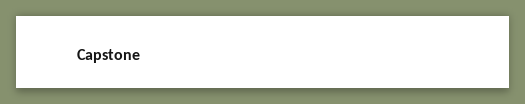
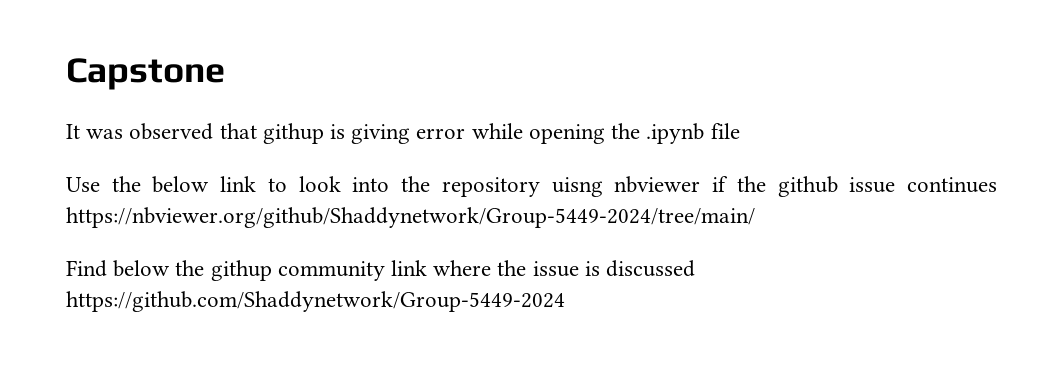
+ It was observed that githup is giving error while opening the .ipynb file
+ Use the below link to look into the repository uisng nbviewer if the github issue continues https://nbviewer.org/github/Shaddynetwork/Group-5449-2024/tree/main/
+ Find below the githup community link where the issue is discussed https://github.com/Shaddynetwork/Group-5449-2024

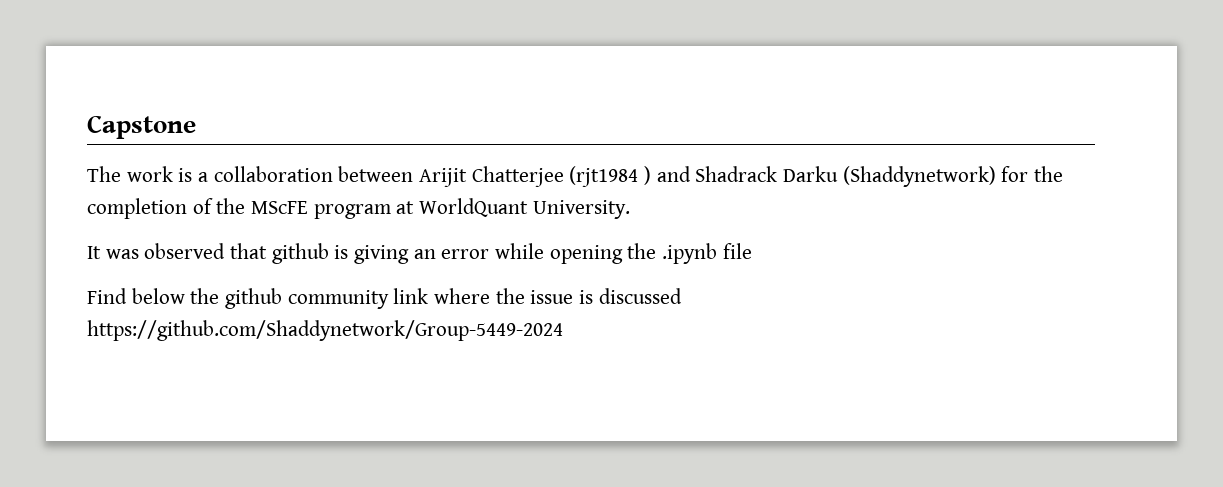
+ The work is a collaboration between Arijit Chatterjee (rjt1984 ) and Shadrack Darku (Shaddynetwork) for the completion of the MScFE program at WorldQuant University.
- It was observed that githup is giving error while opening the .ipynb file
+ It was observed that github is giving an error while opening the .ipynb file
- Use the below link to look into the repository uisng nbviewer if the github issue continues https://nbviewer.org/github/Shaddynetwork/Group-5449-2024/tree/main/
- Find below the githup community link where the issue is discussed https://github.com/Shaddynetwork/Group-5449-2024
+ Find below the github community link where the issue is discussed https://github.com/Shaddynetwork/Group-5449-2024

